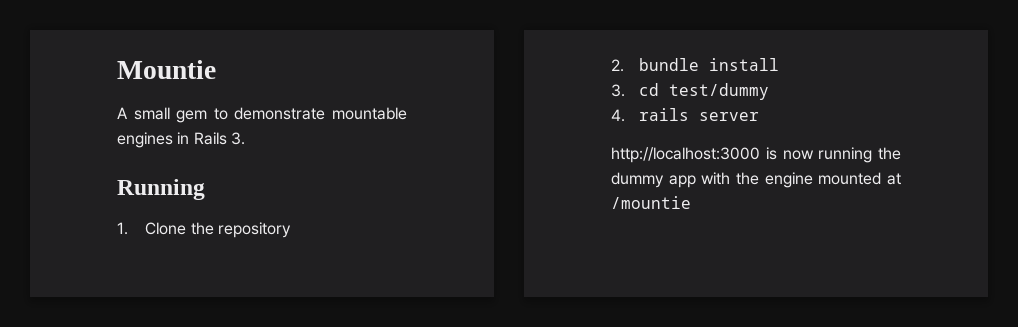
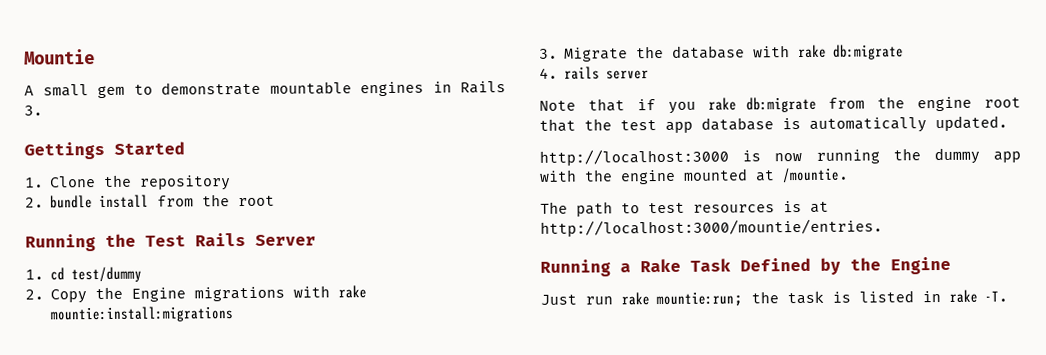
- Running
+ Gettings Started
- 2. bundle install
- 3. cd test/dummy
+ 2. bundle install from the root
+ Running the Test Rails Server
+ 1. cd test/dummy
+ 2. Copy the Engine migrations with rake mountie:install:migrations
+ 3. Migrate the database with rake db:migrate
  4. rails server
+ Note that if you rake db:migrate from the engine root that the test app database is automatically updated.
- http://localhost:3000 is now running the dummy app with the engine mounted at /mountie
+ http://localhost:3000 is now running the dummy app with the engine mounted at /mountie.
+ The path to test resources is at http://localhost:3000/mountie/entries.
+ Running a Rake Task Defined by the Engine
+ Just run rake mountie:run; the task is listed in rake -T.

